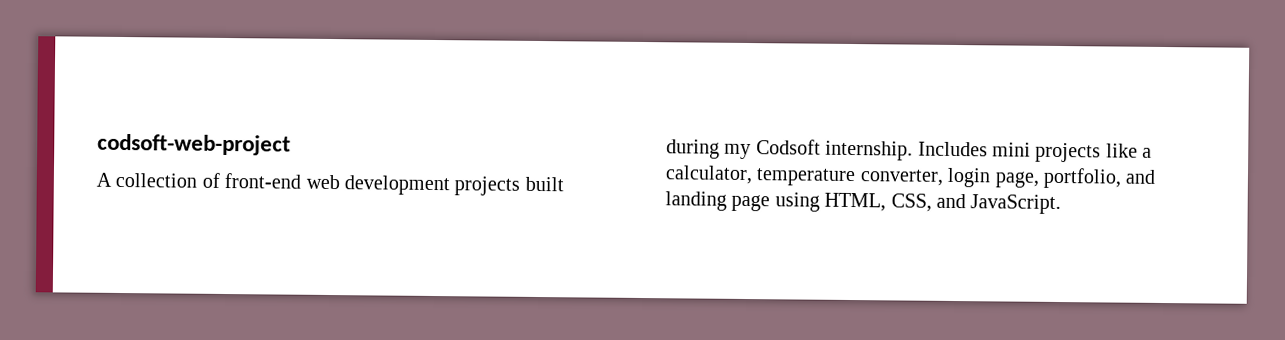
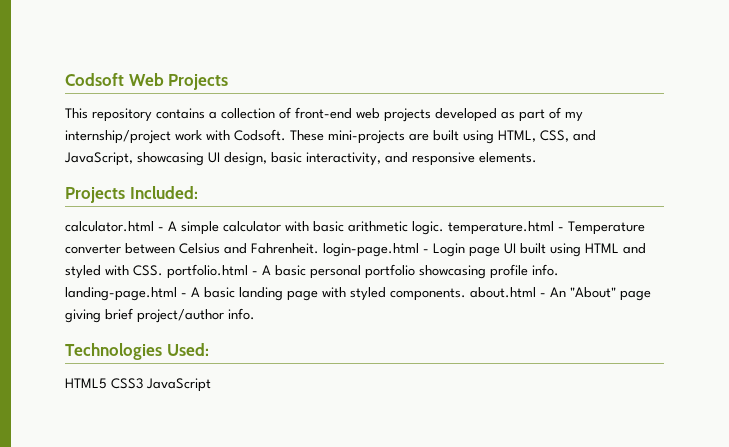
- codsoft-web-project
- A collection of front-end web development projects built during my Codsoft internship. Includes mini projects like a calculator, temperature converter, login page, portfolio, and landing page using HTML, CSS, and JavaScript.
+ Codsoft Web Projects
+ This repository contains a collection of front-end web projects developed as part of my internship/project work with Codsoft. These mini-projects are built using HTML, CSS, and JavaScript, showcasing UI design, basic interactivity, and responsive elements.
+ Projects Included:
+ calculator.html - A simple calculator with basic arithmetic logic. temperature.html - Temperature converter between Celsius and Fahrenheit. login-page.html - Login page UI built using HTML and styled with CSS. portfolio.html - A basic personal portfolio showcasing profile info. landing-page.html - A basic landing page with styled components. about.html - An "About" page giving brief project/author info.
+ Technologies Used:
+ HTML5 CSS3 JavaScript

